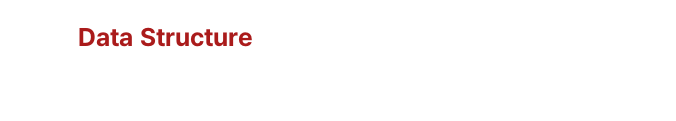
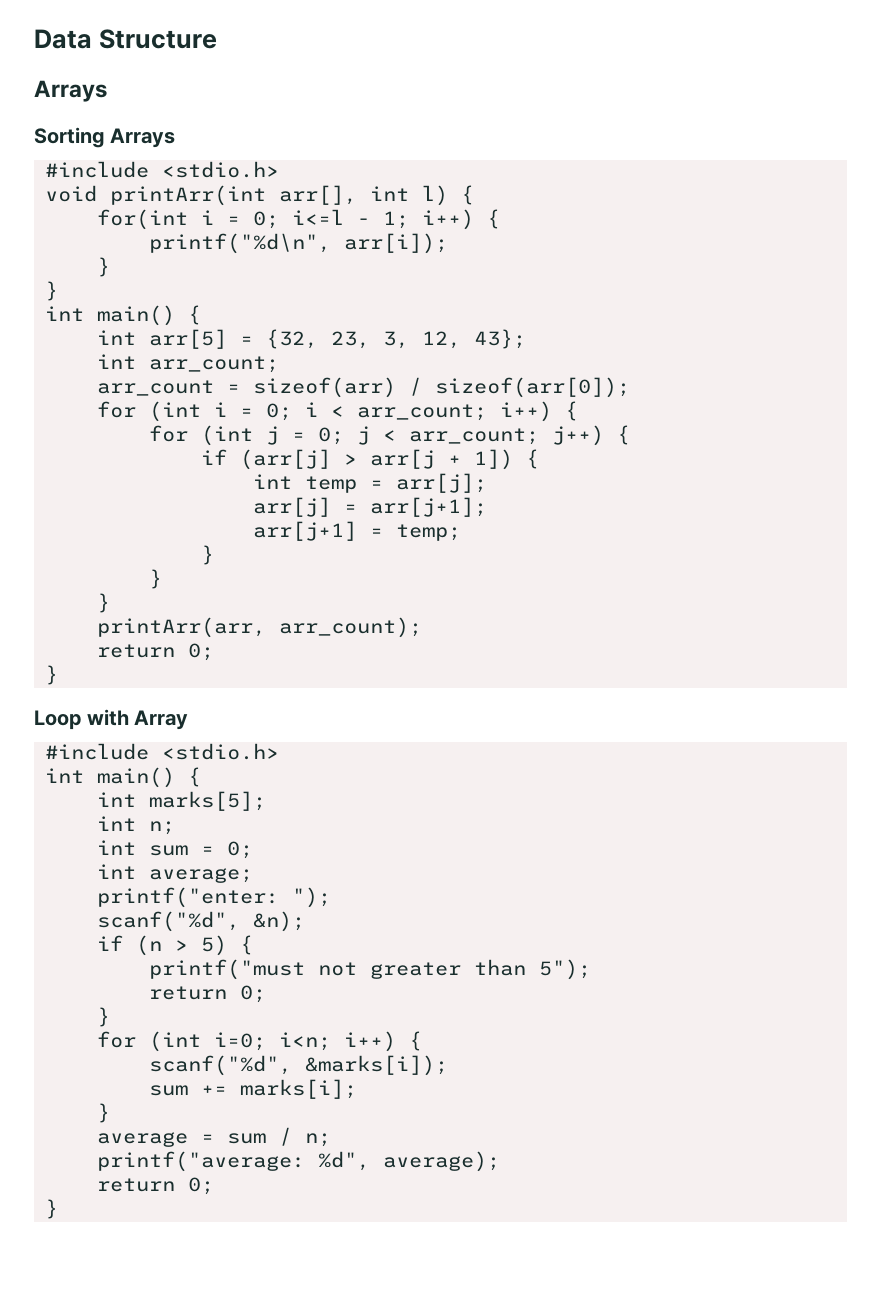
  Data Structure
+ Arrays
+ Sorting Arrays
+ #include <stdio.h>
+ void printArr(int arr[], int l) {
+ for(int i = 0; i<=l - 1; i++) {
+ printf("%d\n", arr[i]);
+ }
+ }
+ int main() {
+ int arr[5] = {32, 23, 3, 12, 43};
+ int arr_count;
+ arr_count = sizeof(arr) / sizeof(arr[0]);
+ for (int i = 0; i < arr_count; i++) {
+ for (int j = 0; j < arr_count; j++) {
+ if (arr[j] > arr[j + 1]) {
+ int temp = arr[j];
+ arr[j] = arr[j+1];
+ arr[j+1] = temp;
+ }
+ }
+ }
+ printArr(arr, arr_count);
+ return 0;
+ }
+ Loop with Array
+ #include <stdio.h>
+ int main() {
+ int marks[5];
+ int n;
+ int sum = 0;
+ int average;
+ printf("enter: ");
+ scanf("%d", &n);
+ if (n > 5) {
+ printf("must not greater than 5");
+ return 0;
+ }
+ for (int i=0; i<n; i++) {
+ scanf("%d", &marks[i]);
+ sum += marks[i];
+ }
+ average = sum / n;
+ printf("average: %d", average);
+ return 0;
+ }

